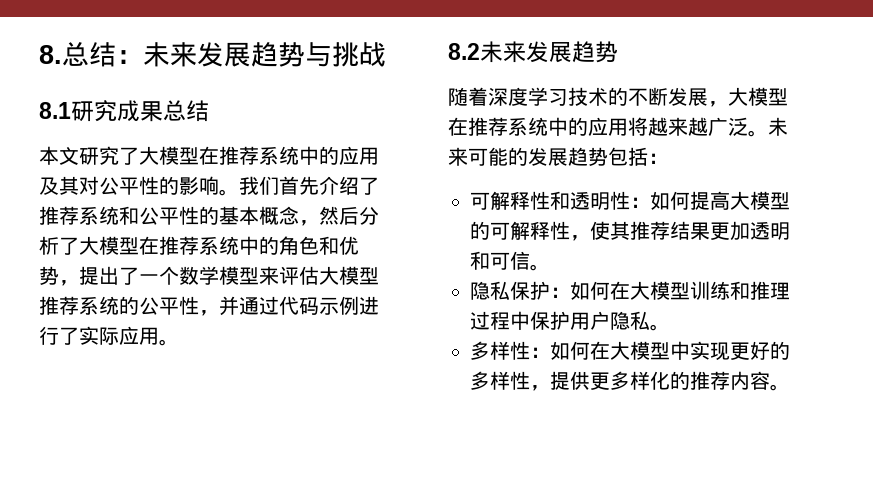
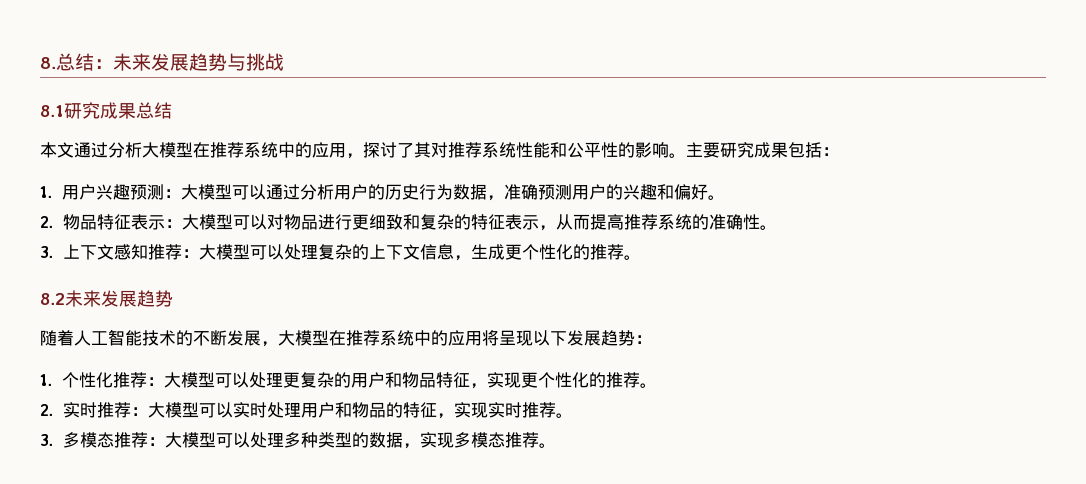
- 本文研究了大模型在推荐系统中的应用及其对公平性的影响。我们首先介绍了推荐系统和公平性的基本概念，然后分析了大模型在推荐系统中的角色和优势，提出了一个数学模型来评估大模型推荐系统的公平性，并通过代码示例进行了实际应用。
+ 本文通过分析大模型在推荐系统中的应用，探讨了其对推荐系统性能和公平性的影响。主要研究成果包括：
+ 1.用户兴趣预测：大模型可以通过分析用户的历史行为数据，准确预测用户的兴趣和偏好。
+ 2.物品特征表示：大模型可以对物品进行更细致和复杂的特征表示，从而提高推荐系统的准确性。
+ 3.上下文感知推荐：大模型可以处理复杂的上下文信息，生成更个性化的推荐。
- 随着深度学习技术的不断发展，大模型在推荐系统中的应用将越来越广泛。未来可能的发展趋势包括：
- 可解释性和透明性：如何提高大模型的可解释性，使其推荐结果更加透明和可信。
- 隐私保护：如何在大模型训练和推理过程中保护用户隐私。
- 多样性：如何在大模型中实现更好的多样性，提供更多样化的推荐内容。
+ 随着人工智能技术的不断发展，大模型在推荐系统中的应用将呈现以下发展趋势：
+ 1.个性化推荐：大模型可以处理更复杂的用户和物品特征，实现更个性化的推荐。
+ 2.实时推荐：大模型可以实时处理用户和物品的特征，实现实时推荐。
+ 3.多模态推荐：大模型可以处理多种类型的数据，实现多模态推荐。

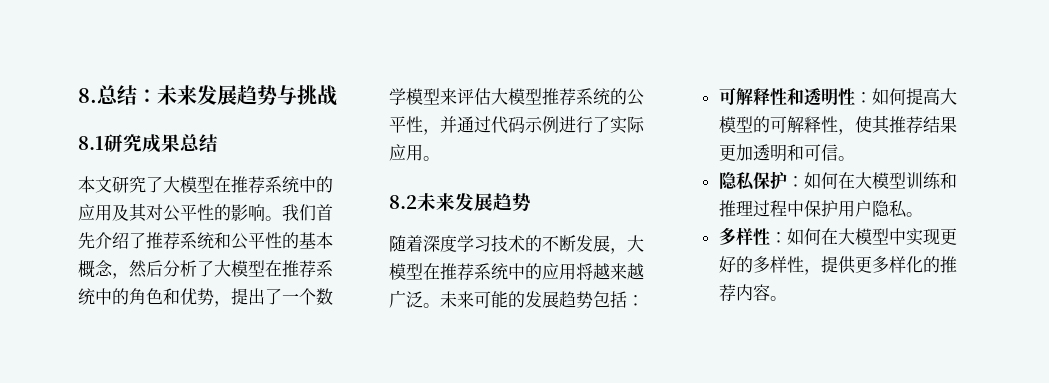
- 本文通过分析大模型在推荐系统中的应用，探讨了其对推荐系统性能和公平性的影响。主要研究成果包括：
- 1.用户兴趣预测：大模型可以通过分析用户的历史行为数据，准确预测用户的兴趣和偏好。
- 2.物品特征表示：大模型可以对物品进行更细致和复杂的特征表示，从而提高推荐系统的准确性。
- 3.上下文感知推荐：大模型可以处理复杂的上下文信息，生成更个性化的推荐。
+ 本文研究了大模型在推荐系统中的应用及其对公平性的影响。我们首先介绍了推荐系统和公平性的基本概念，然后分析了大模型在推荐系统中的角色和优势，提出了一个数学模型来评估大模型推荐系统的公平性，并通过代码示例进行了实际应用。
- 随着人工智能技术的不断发展，大模型在推荐系统中的应用将呈现以下发展趋势：
- 1.个性化推荐：大模型可以处理更复杂的用户和物品特征，实现更个性化的推荐。
- 2.实时推荐：大模型可以实时处理用户和物品的特征，实现实时推荐。
- 3.多模态推荐：大模型可以处理多种类型的数据，实现多模态推荐。
+ 随着深度学习技术的不断发展，大模型在推荐系统中的应用将越来越广泛。未来可能的发展趋势包括：
+ 可解释性和透明性：如何提高大模型的可解释性，使其推荐结果更加透明和可信。
+ 隐私保护：如何在大模型训练和推理过程中保护用户隐私。
+ 多样性：如何在大模型中实现更好的多样性，提供更多样化的推荐内容。

